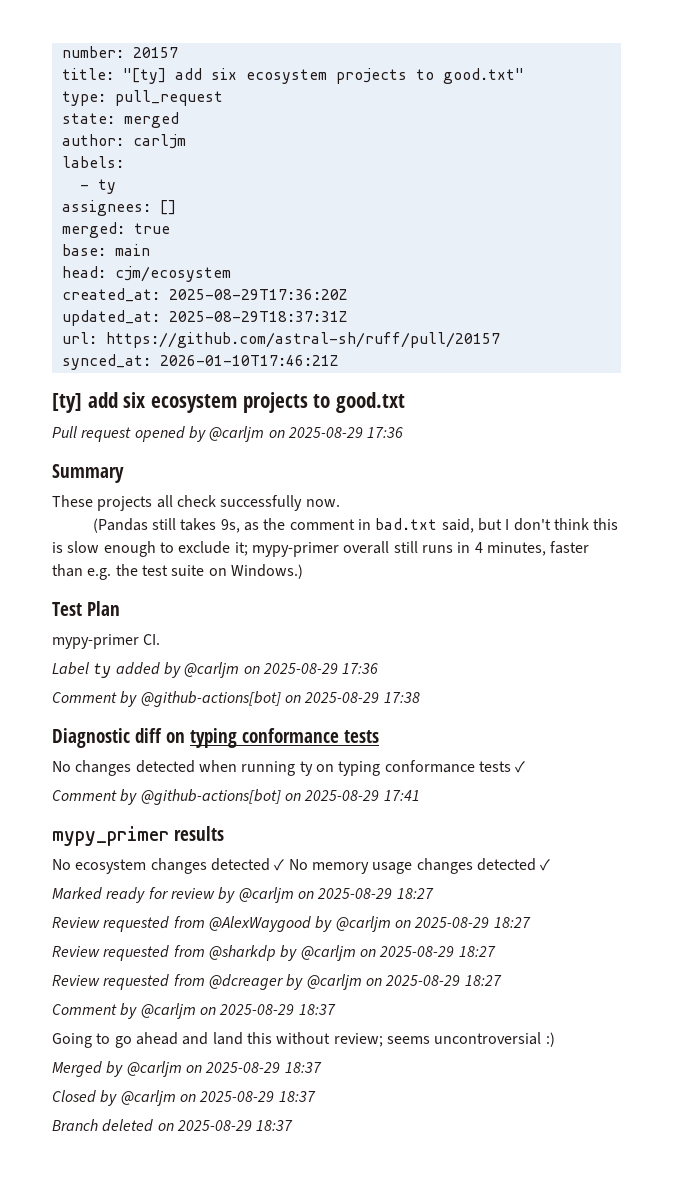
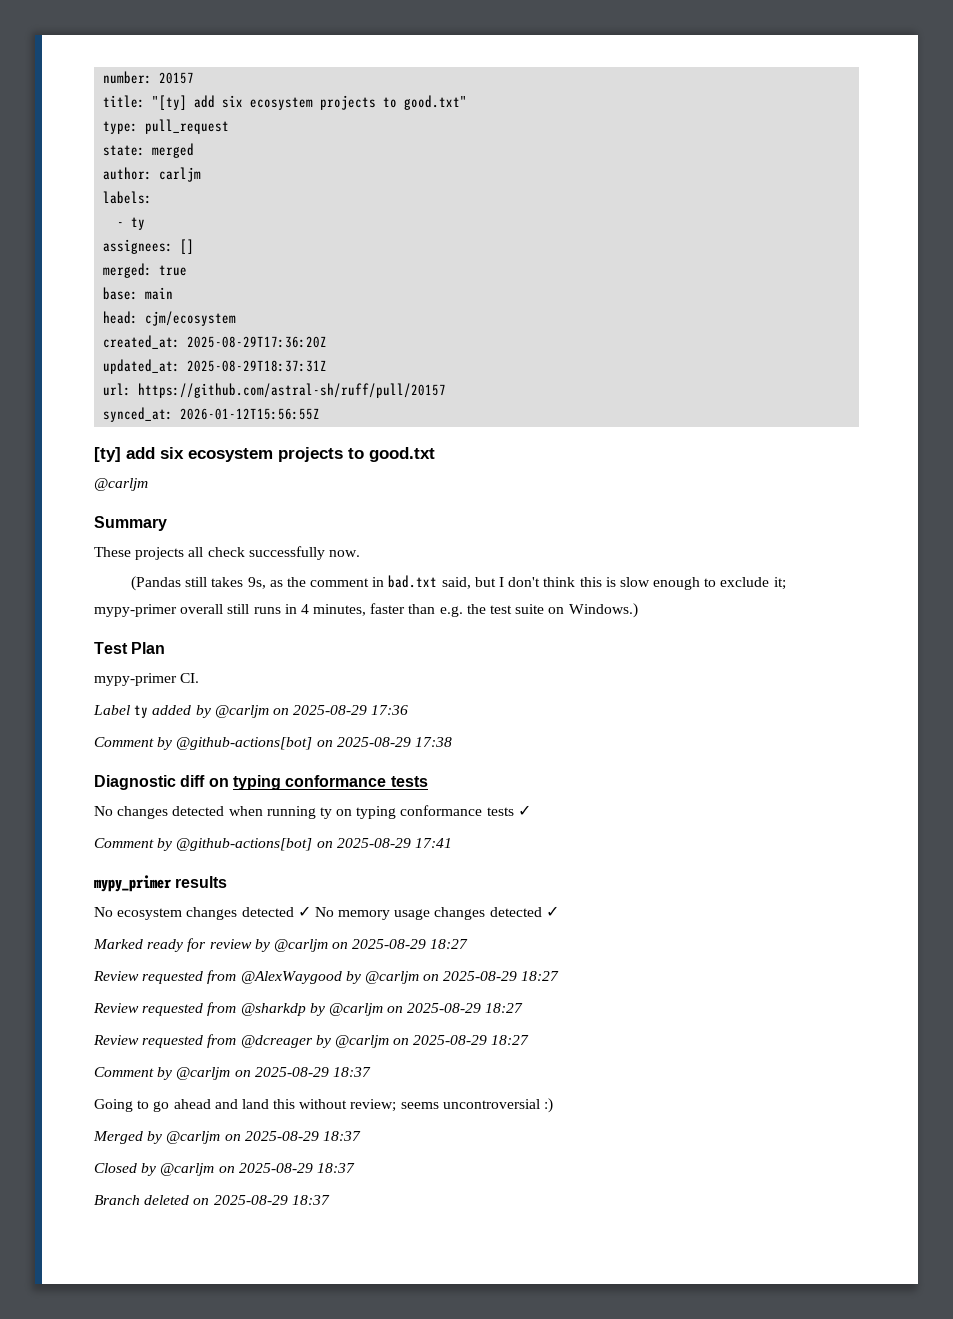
- synced_at: 2026-01-10T17:46:21Z
+ synced_at: 2026-01-12T15:56:55Z
  [ty] add six ecosystem projects to good.txt
- Pull request opened by @carljm on 2025-08-29 17:36
+ @carljm

